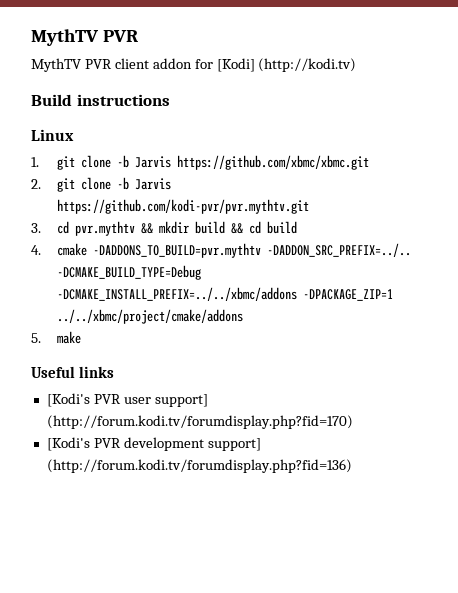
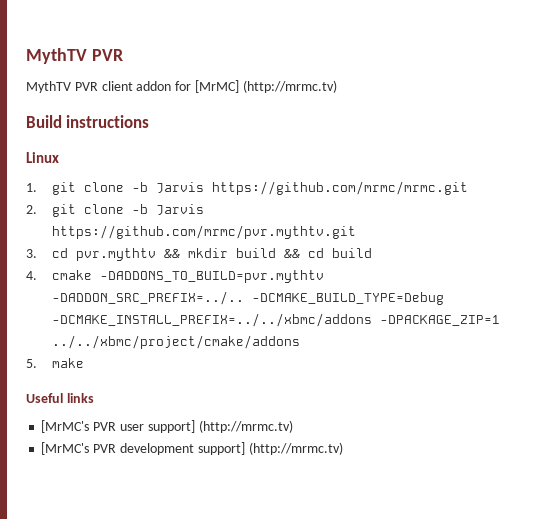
- MythTV PVR client addon for [Kodi] (http://kodi.tv)
+ MythTV PVR client addon for [MrMC] (http://mrmc.tv)
- 1. git clone -b Jarvis https://github.com/xbmc/xbmc.git
+ 1. git clone -b Jarvis https://github.com/mrmc/mrmc.git
- 2. git clone -b Jarvis https://github.com/kodi-pvr/pvr.mythtv.git
+ 2. git clone -b Jarvis https://github.com/mrmc/pvr.mythtv.git
- [Kodi's PVR user support] (http://forum.kodi.tv/forumdisplay.php?fid=170)
- [Kodi's PVR development support] (http://forum.kodi.tv/forumdisplay.php?fid=136)
+ [MrMC's PVR user support] (http://mrmc.tv)
+ [MrMC's PVR development support] (http://mrmc.tv)

